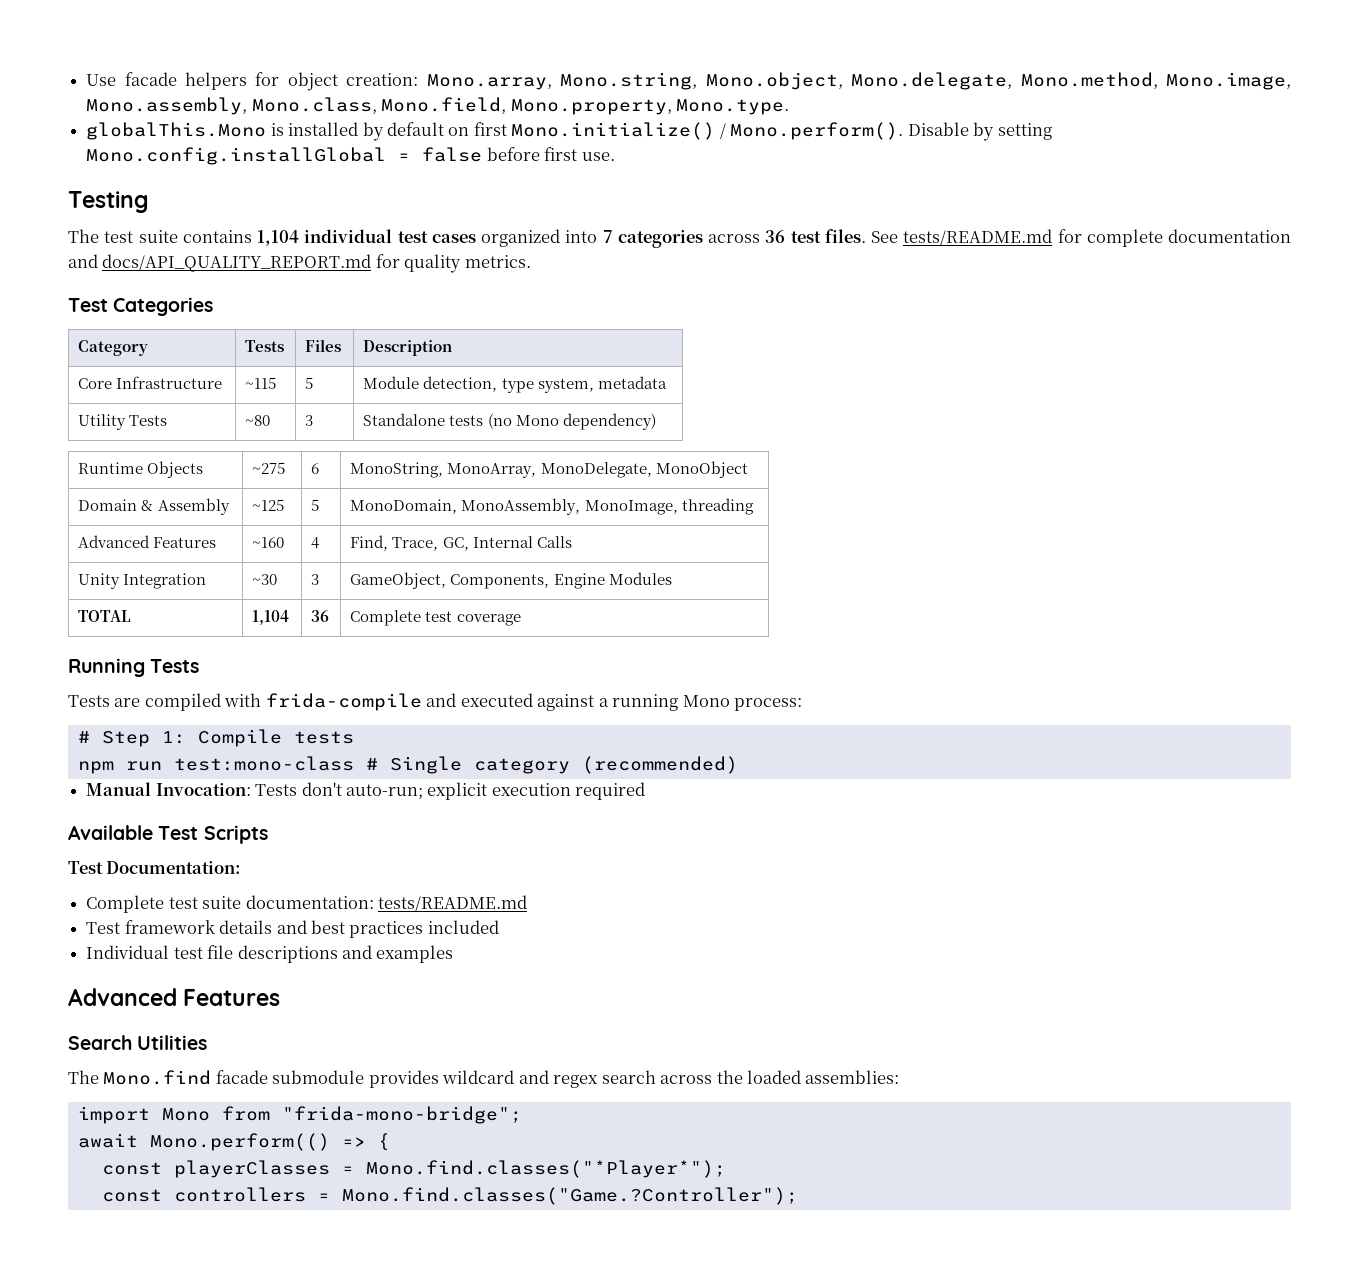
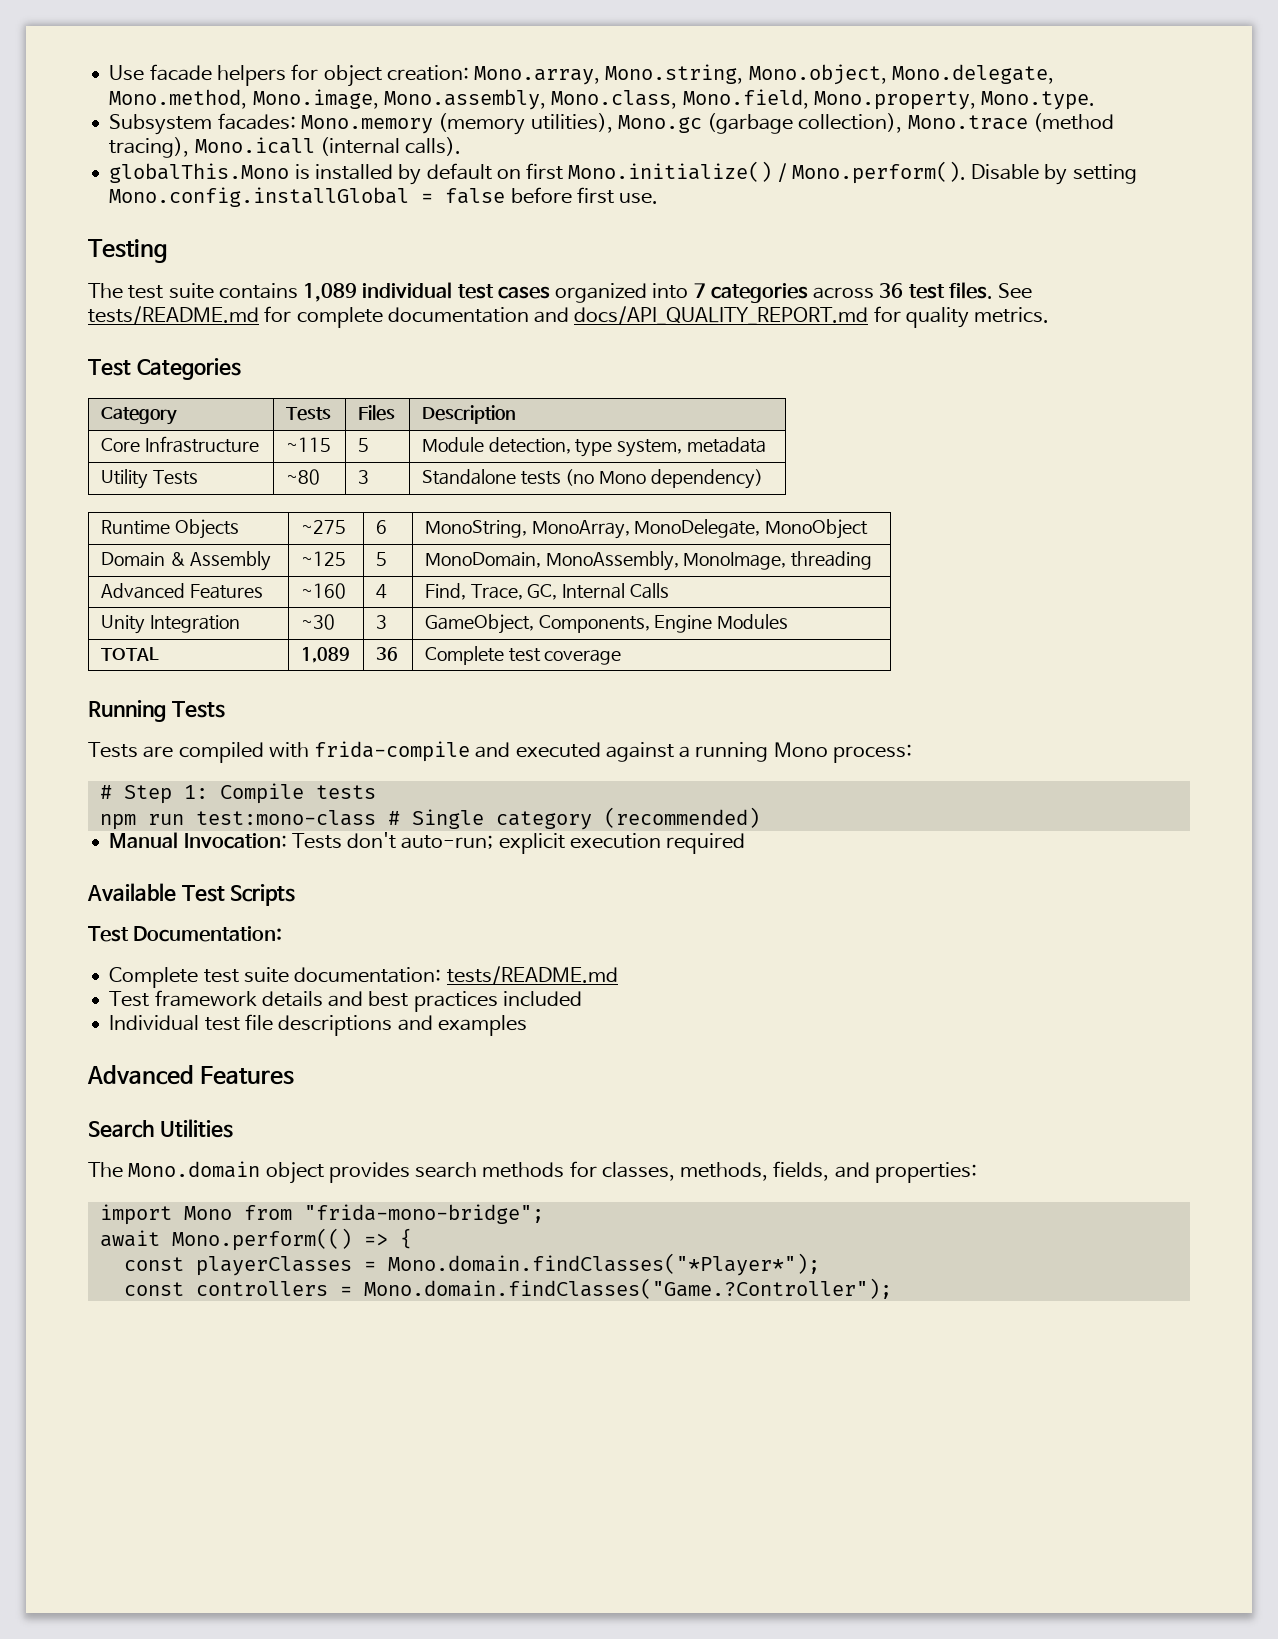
+ Subsystem facades: Mono.memory (memory utilities), Mono.gc (garbage collection), Mono.trace (method tracing), Mono.icall (internal calls).
- The test suite contains 1,104 individual test cases organized into 7 categories across 36 test files.
+ The test suite contains 1,089 individual test cases organized into 7 categories across 36 test files.
- TOTAL | 1,104 | 36 | Complete test coverage
+ TOTAL | 1,089 | 36 | Complete test coverage
- The Mono.find facade submodule provides wildcard and regex search across the loaded assemblies:
+ The Mono.domain object provides search methods for classes, methods, fields, and properties:
- const playerClasses = Mono.find.classes("*Player*");
+ const playerClasses = Mono.domain.findClasses("*Player*");
- const controllers = Mono.find.classes("Game.?Controller");
+ const controllers = Mono.domain.findClasses("Game.?Controller");

